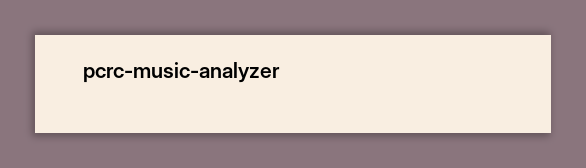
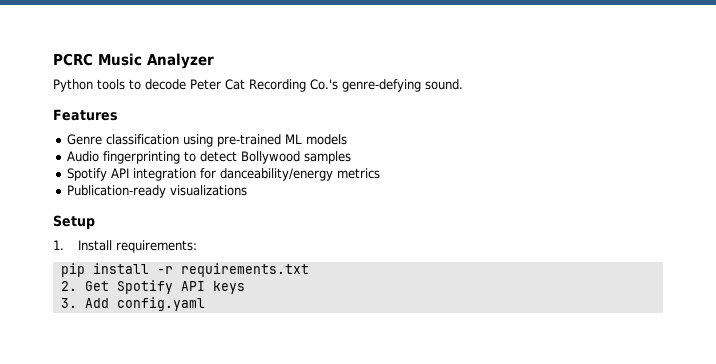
- pcrc-music-analyzer
+ PCRC Music Analyzer
+ Python tools to decode Peter Cat Recording Co.'s genre-defying sound.
+ Features
+ Genre classification using pre-trained ML models
+ Audio fingerprinting to detect Bollywood samples
+ Spotify API integration for danceability/energy metrics
+ Publication-ready visualizations
+ Setup
+ 1. Install requirements:
+ pip install -r requirements.txt
+ 2. Get Spotify API keys
+ 3. Add config.yaml

